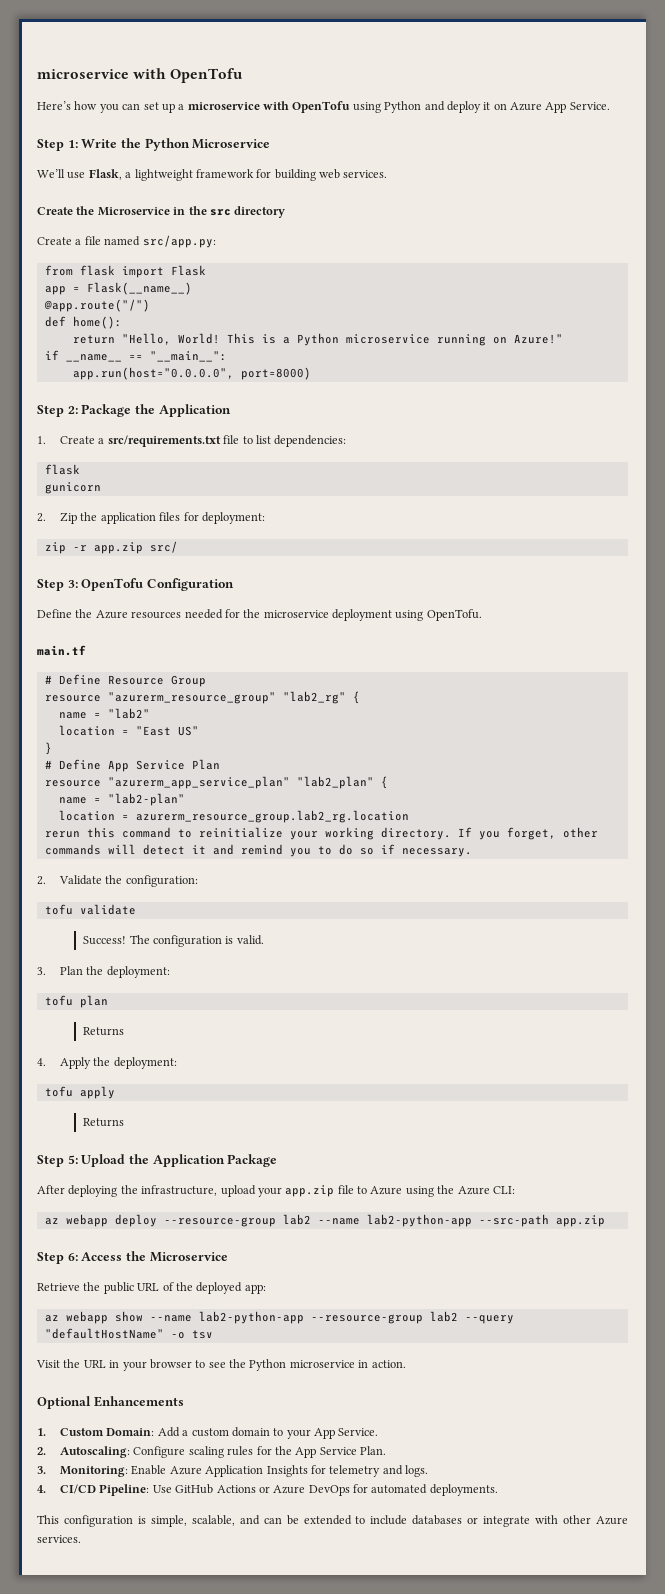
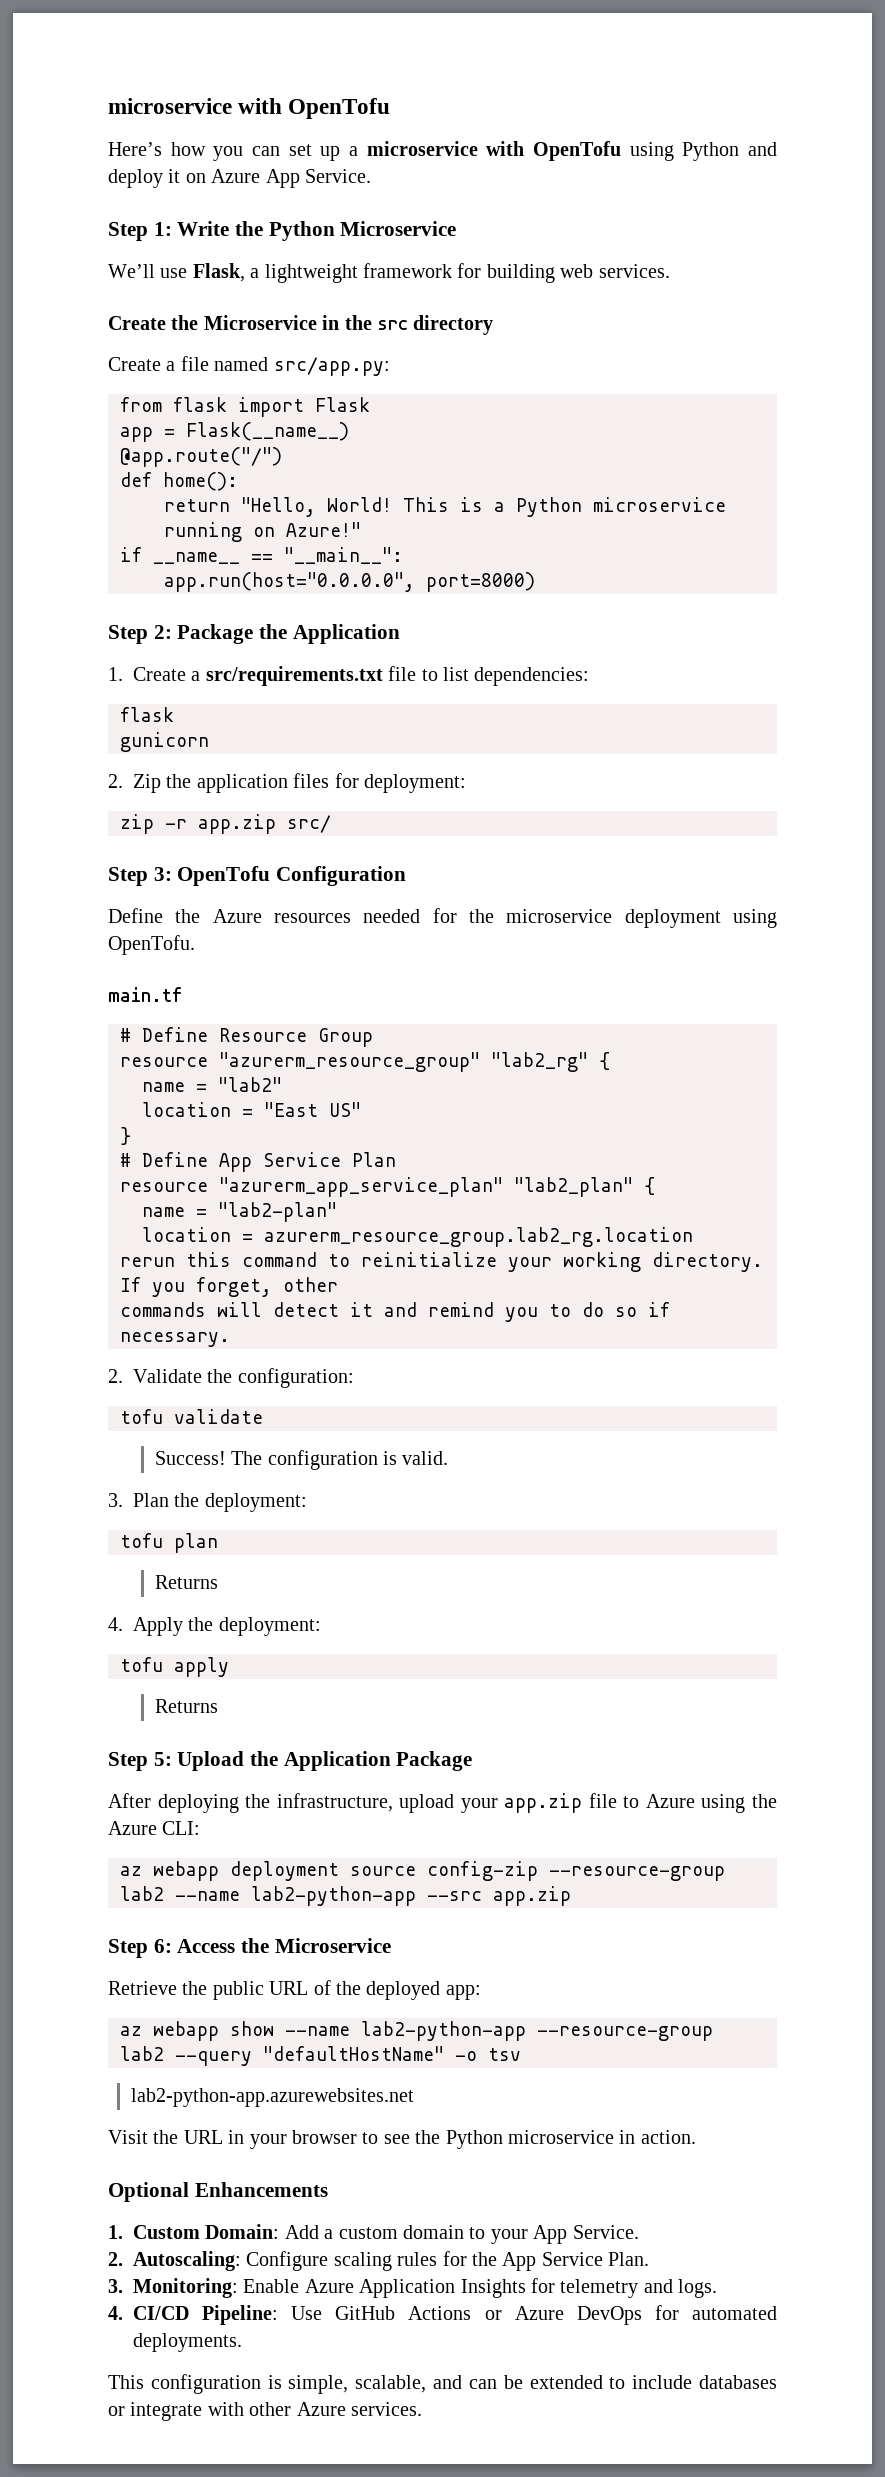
- az webapp deploy --resource-group lab2 --name lab2-python-app --src-path app.zip
+ az webapp deployment source config-zip --resource-group lab2 --name lab2-python-app --src app.zip
+ lab2-python-app.azurewebsites.net

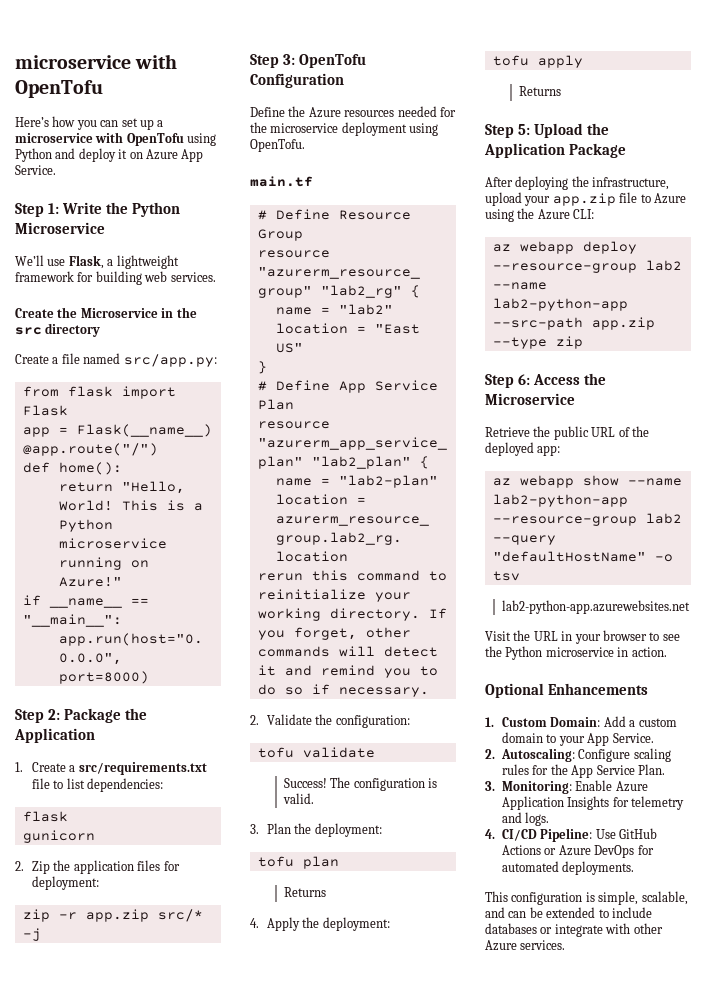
- zip -r app.zip src/
+ zip -r app.zip src/* -j
- az webapp deployment source config-zip --resource-group lab2 --name lab2-python-app --src app.zip
+ az webapp deploy --resource-group lab2 --name lab2-python-app --src-path app.zip --type zip

